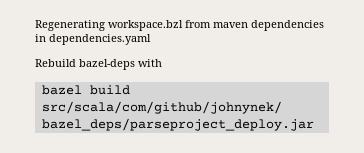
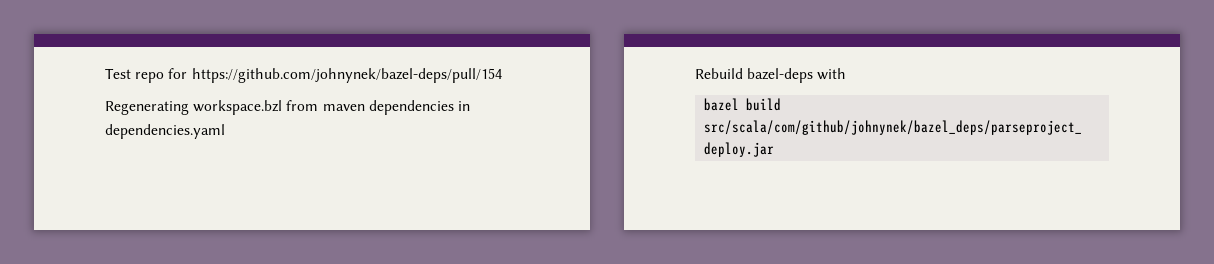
+ Test repo for https://github.com/johnynek/bazel-deps/pull/154

